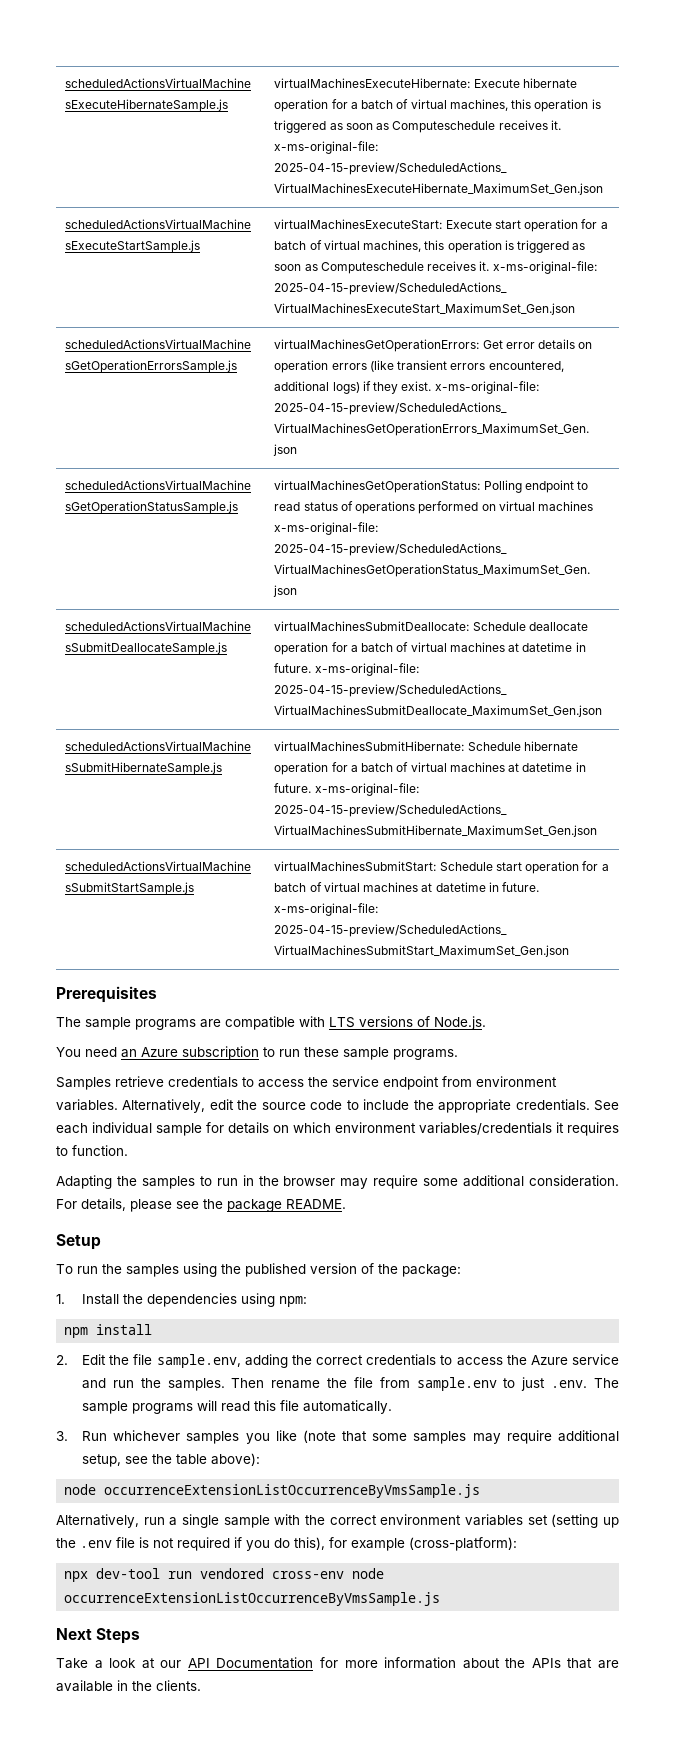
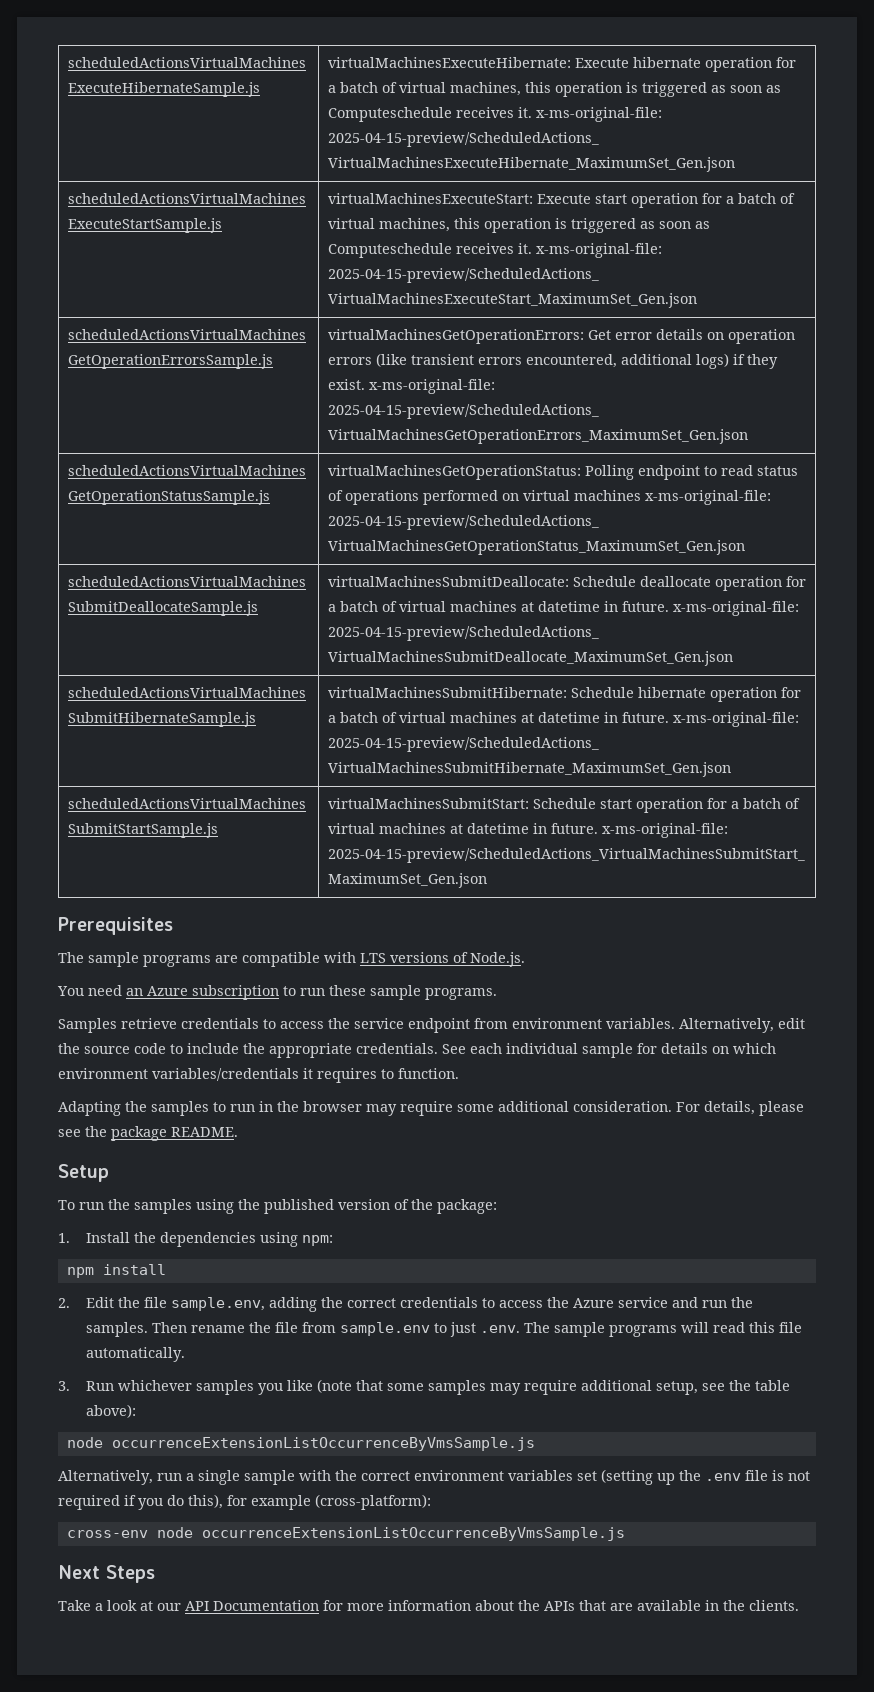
- npx dev-tool run vendored cross-env node occurrenceExtensionListOccurrenceByVmsSample.js
+ cross-env node occurrenceExtensionListOccurrenceByVmsSample.js

